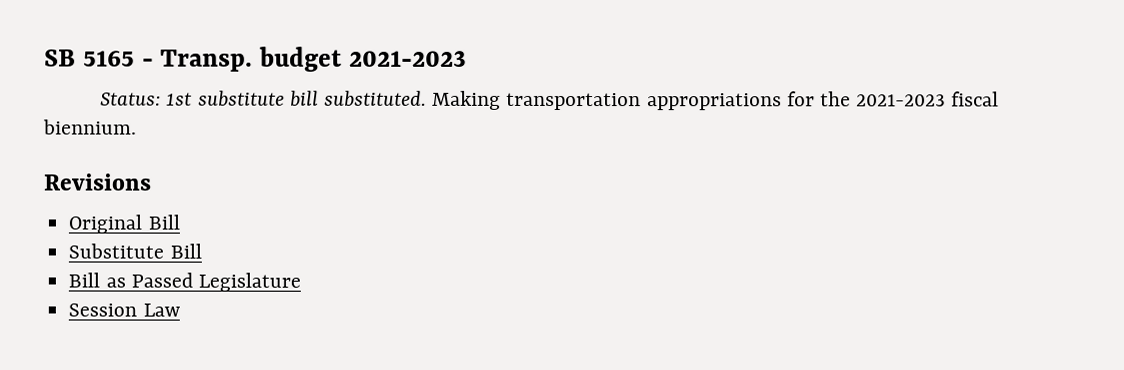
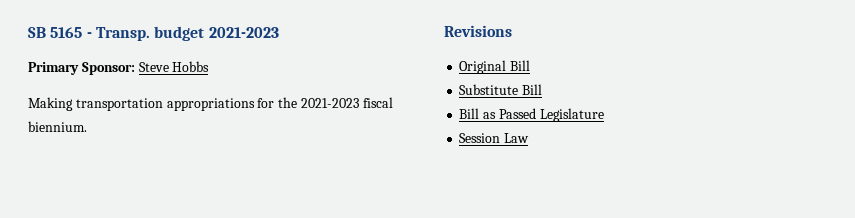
- Status: 1st substitute bill substituted. Making transportation appropriations for the 2021-2023 fiscal biennium.
+ Primary Sponsor: Steve Hobbs
+ Making transportation appropriations for the 2021-2023 fiscal biennium.

